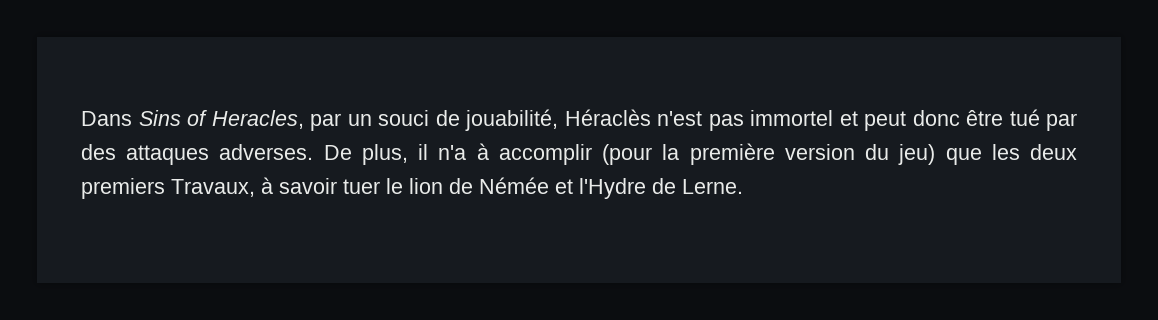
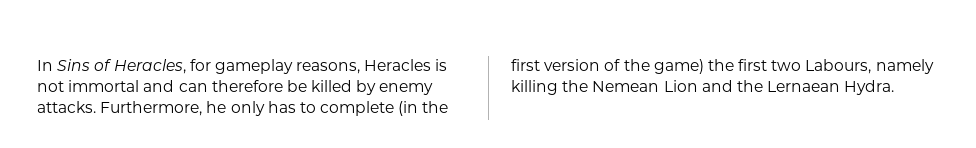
- Dans Sins of Heracles, par un souci de jouabilité, Héraclès n'est pas immortel et peut donc être tué par des attaques adverses. De plus, il n'a à accomplir (pour la première version du jeu) que les deux premiers Travaux, à savoir tuer le lion de Némée et l'Hydre de Lerne.
+ In Sins of Heracles, for gameplay reasons, Heracles is not immortal and can therefore be killed by enemy attacks. Furthermore, he only has to complete (in the first version of the game) the first two Labours, namely killing the Nemean Lion and the Lernaean Hydra.

